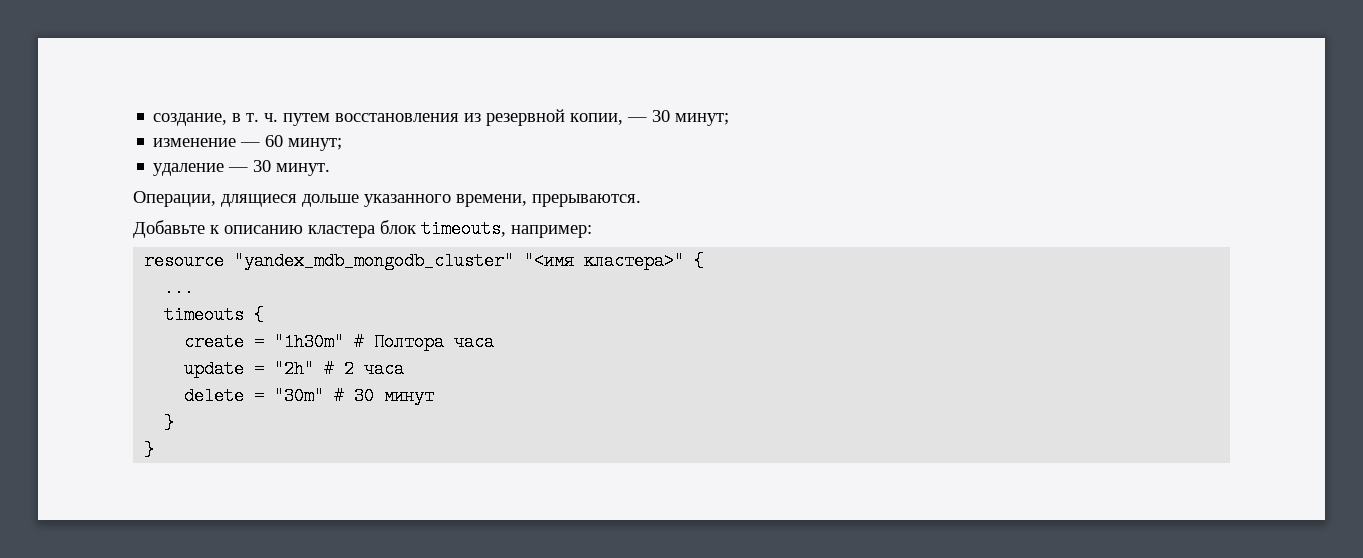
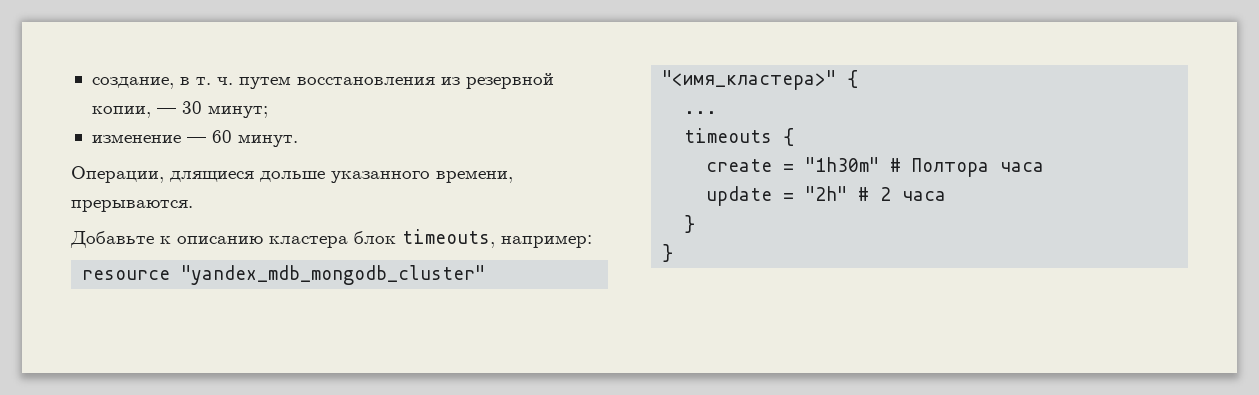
- изменение — 60 минут;
- удаление — 30 минут.
+ изменение — 60 минут.
- resource "yandex_mdb_mongodb_cluster" "<имя кластера>" {
+ resource "yandex_mdb_mongodb_cluster" "<имя_кластера>" {
- delete = "30m" # 30 минут

